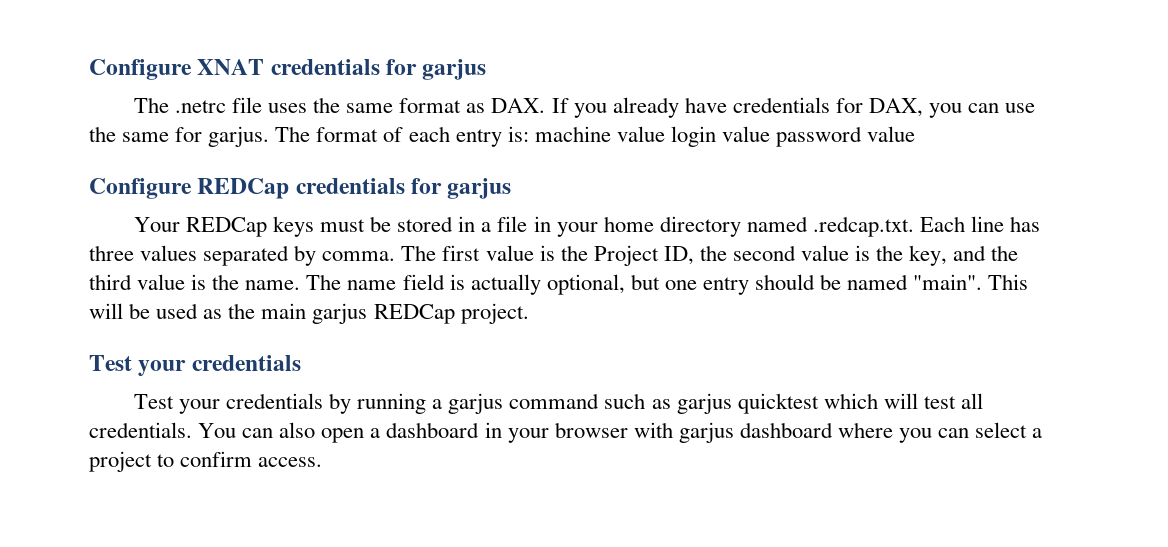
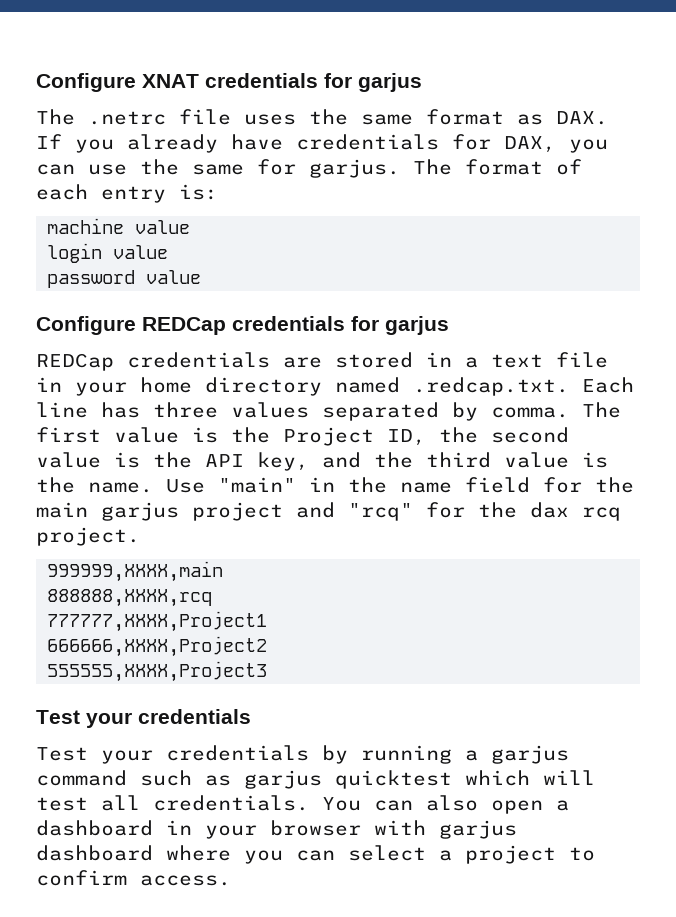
- The format of each entry is: machine value login value password value
+ The format of each entry is:
+ machine value
+ login value
+ password value
- Your REDCap keys must be stored in a file in your home directory named .redcap.txt. Each line has three values separated by comma.
+ REDCap credentials are stored in a text file in your home directory named .redcap.txt. Each line has three values separated by comma.
- The first value is the Project ID, the second value is the key, and the third value is the name.
+ The first value is the Project ID, the second value is the API key, and the third value is the name.
- The name field is actually optional, but one entry should be named "main". This will be used as the main garjus REDCap project.
+ Use "main" in the name field for the main garjus project and "rcq" for the dax rcq project.
+ 999999,XXXX,main
+ 888888,XXXX,rcq
+ 777777,XXXX,Project1
+ 666666,XXXX,Project2
+ 555555,XXXX,Project3

